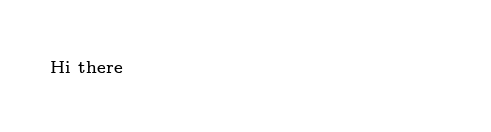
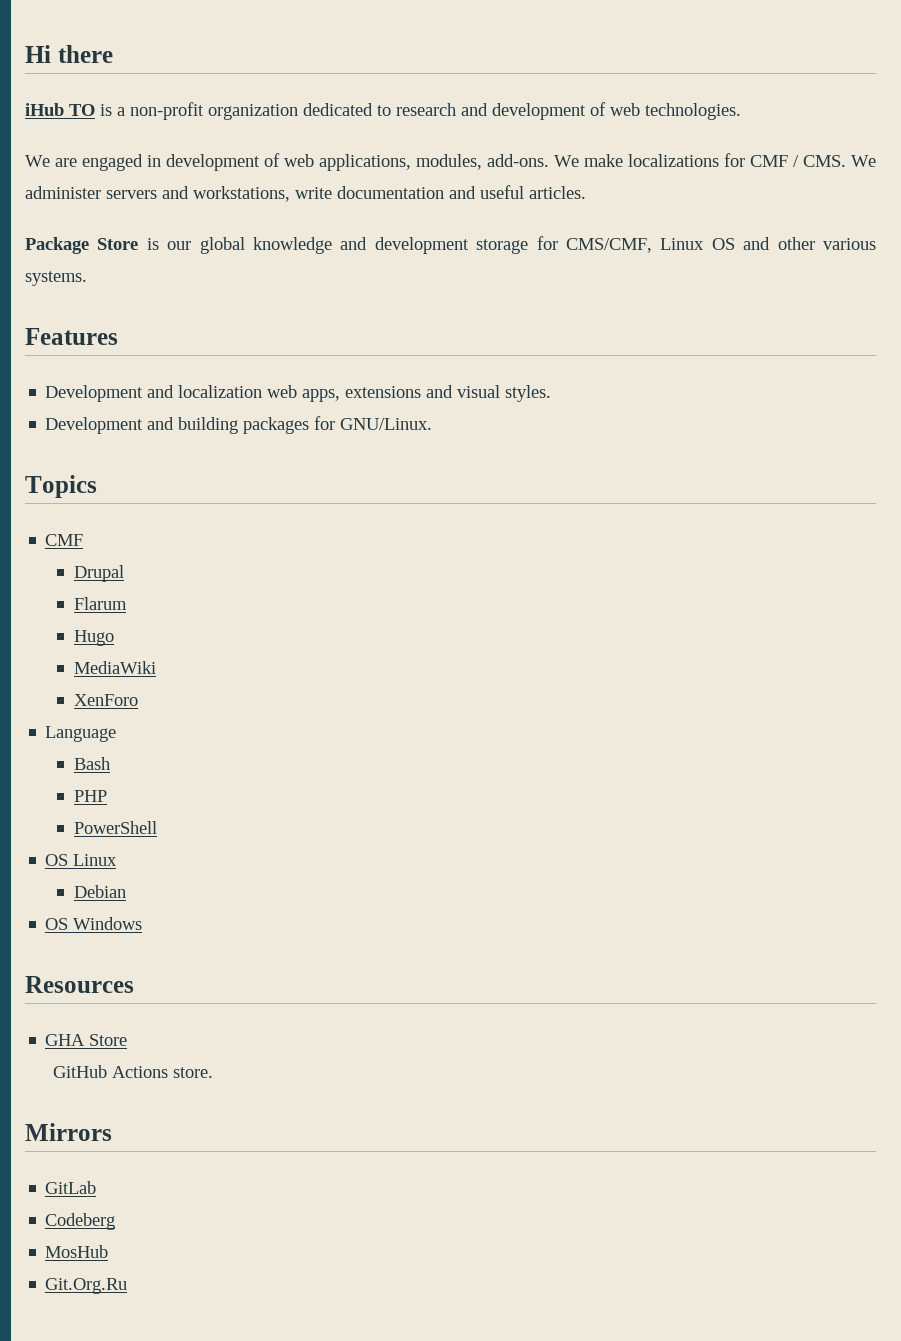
+ iHub TO is a non-profit organization dedicated to research and development of web technologies.
+ We are engaged in development of web applications, modules, add-ons. We make localizations for CMF / CMS. We administer servers and workstations, write documentation and useful articles.
+ Package Store is our global knowledge and development storage for CMS/CMF, Linux OS and other various systems.
+ Features
+ Development and localization web apps, extensions and visual styles.
+ Development and building packages for GNU/Linux.
+ Topics
+ CMF
+ Drupal
+ Flarum
+ Hugo
+ MediaWiki
+ XenForo
+ Language
+ Bash
+ PHP
+ PowerShell
+ OS Linux
+ Debian
+ OS Windows
+ Resources
+ GHA Store
+ GitHub Actions store.
+ Mirrors
+ GitLab
+ Codeberg
+ MosHub
+ Git.Org.Ru

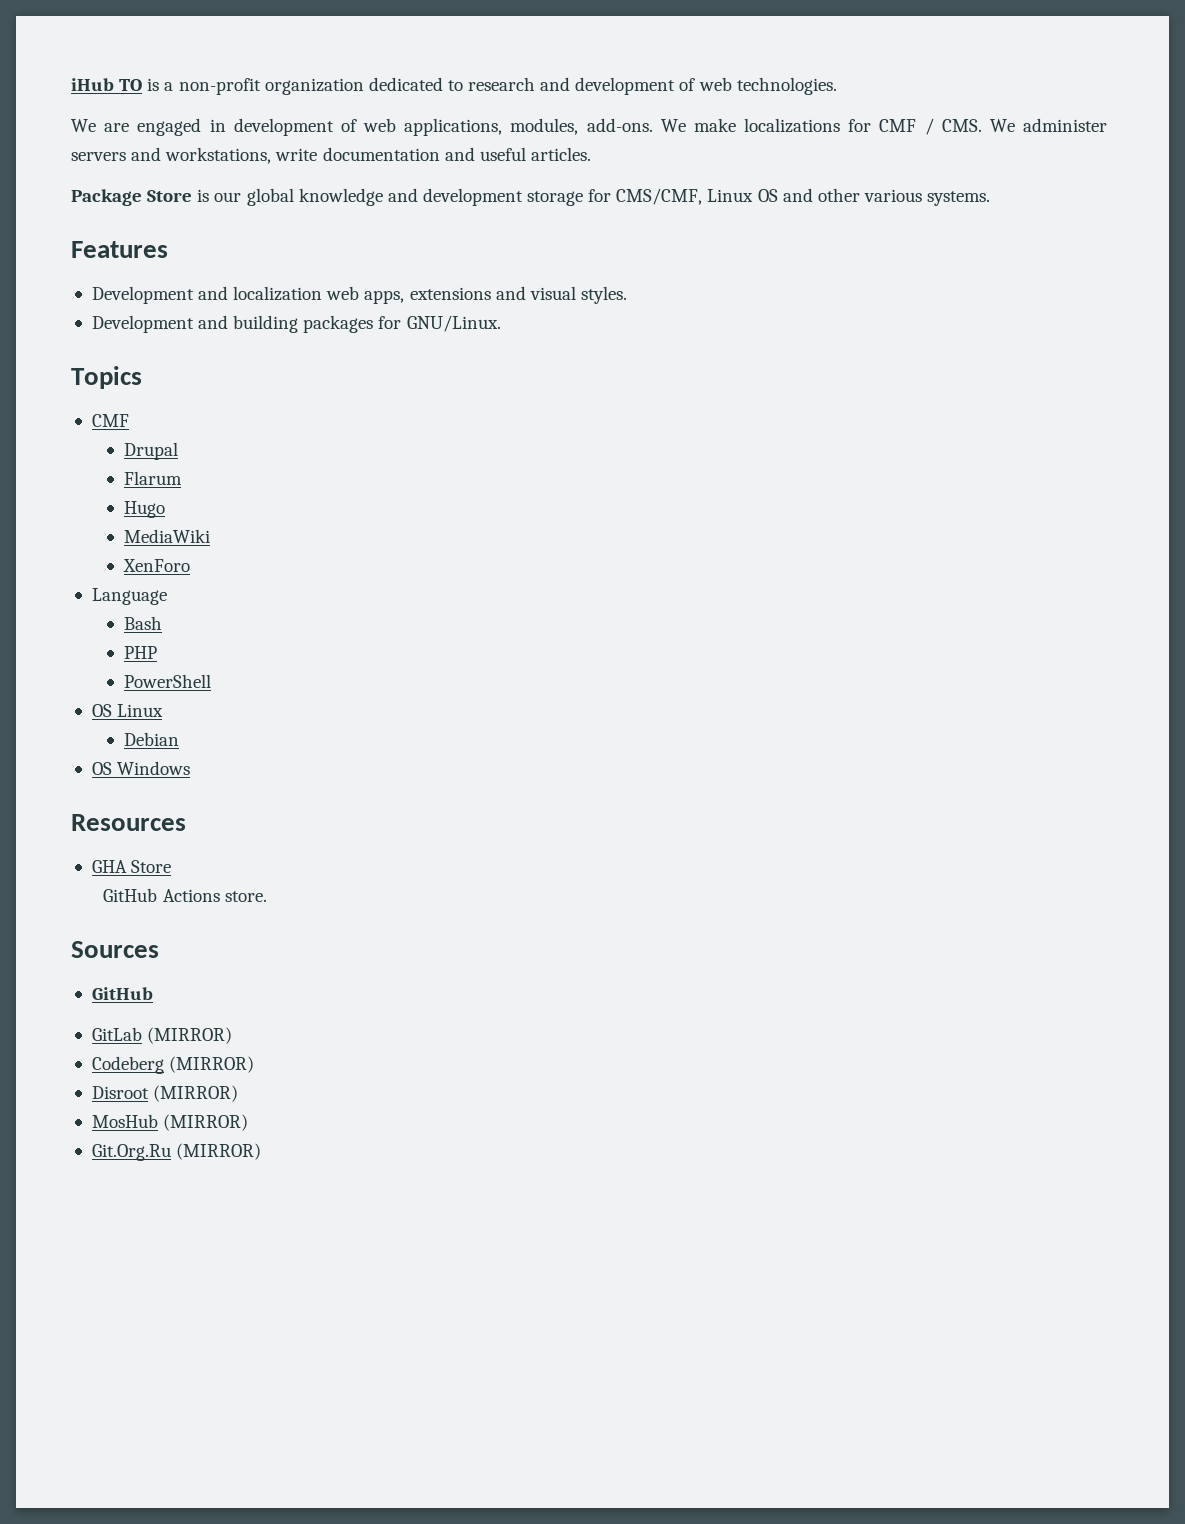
- Hi there
- Mirrors
+ Sources
+ GitHub
- GitLab
+ GitLab (MIRROR)
- Codeberg
+ Codeberg (MIRROR)
+ Disroot (MIRROR)
- MosHub
+ MosHub (MIRROR)
- Git.Org.Ru
+ Git.Org.Ru (MIRROR)

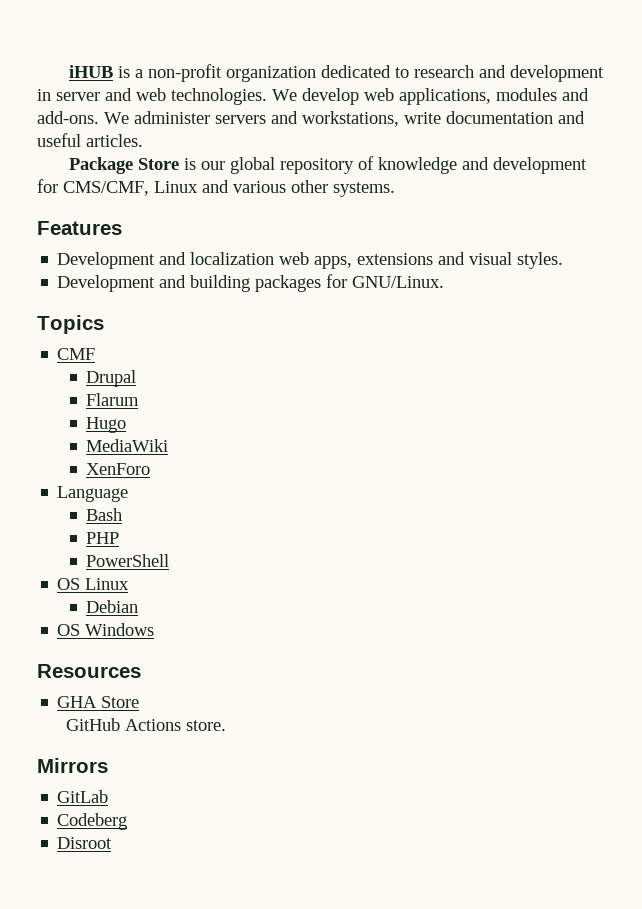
- iHub TO is a non-profit organization dedicated to research and development of web technologies.
- We are engaged in development of web applications, modules, add-ons. We make localizations for CMF / CMS. We administer servers and workstations, write documentation and useful articles.
+ iHUB is a non-profit organization dedicated to research and development in server and web technologies. We develop web applications, modules and add-ons. We administer servers and workstations, write documentation and useful articles.
- Package Store is our global knowledge and development storage for CMS/CMF, Linux OS and other various systems.
+ Package Store is our global repository of knowledge and development for CMS/CMF, Linux and various other systems.
- Sources
- GitHub
+ Mirrors
- GitLab (MIRROR)
+ GitLab
- Codeberg (MIRROR)
+ Codeberg
- Disroot (MIRROR)
- MosHub (MIRROR)
- Git.Org.Ru (MIRROR)
+ Disroot

